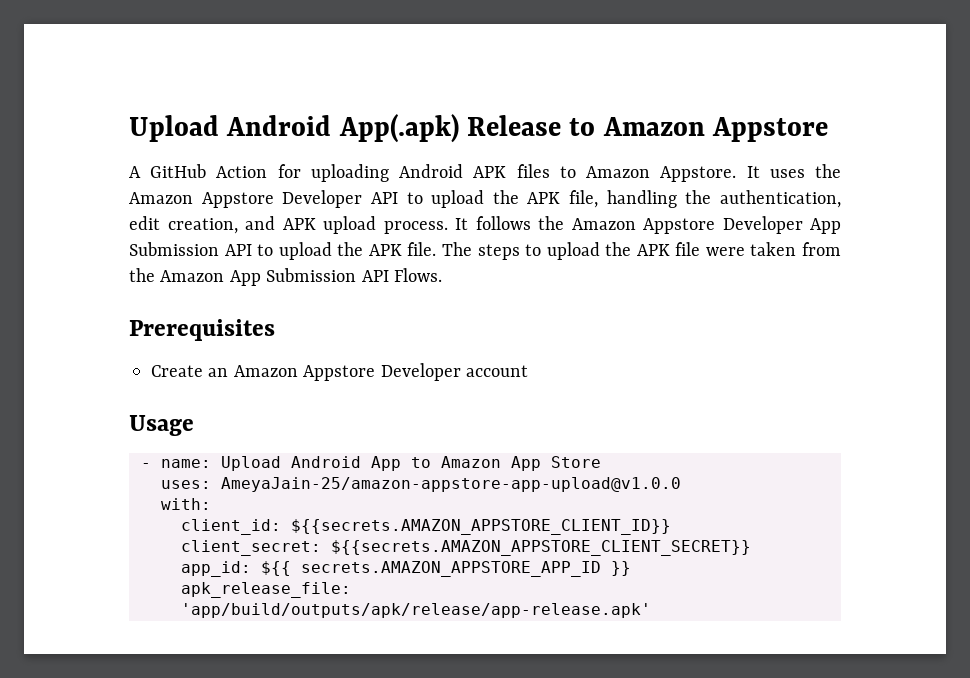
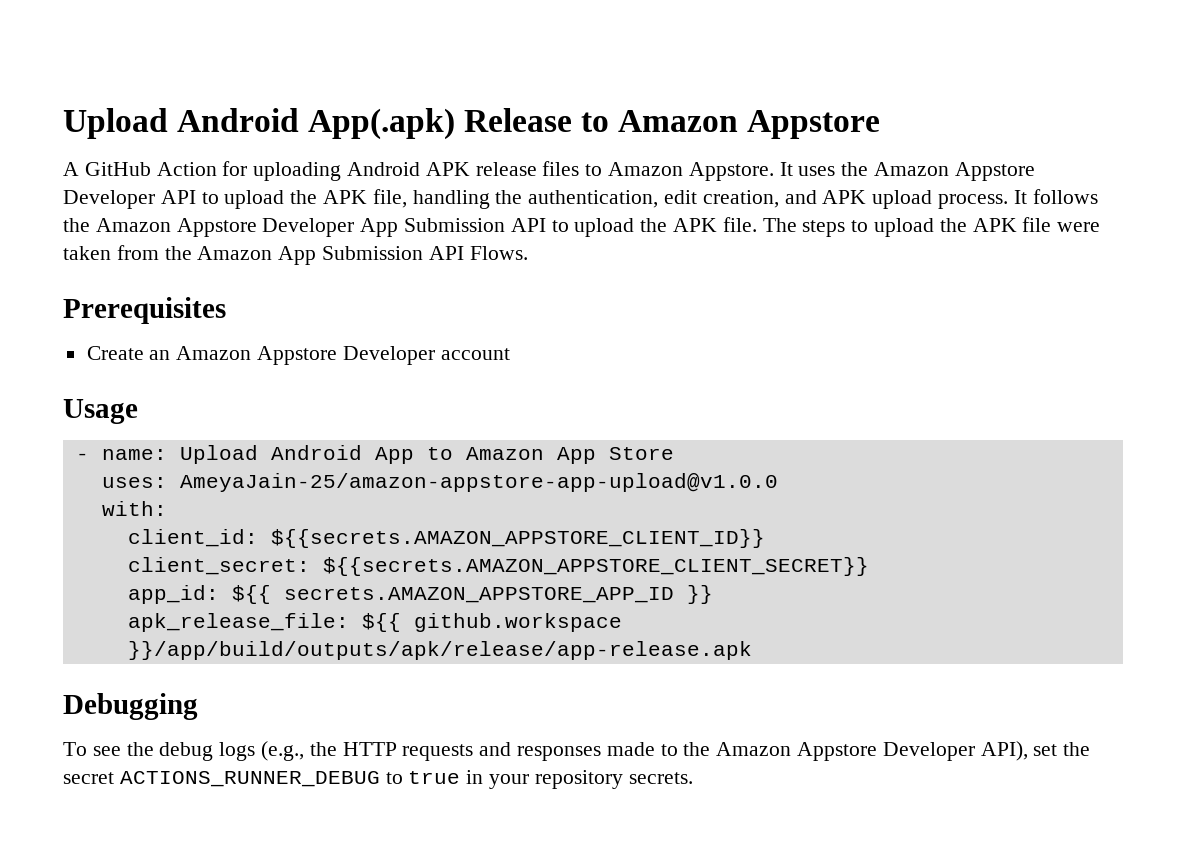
- A GitHub Action for uploading Android APK files to Amazon Appstore.
+ A GitHub Action for uploading Android APK release files to Amazon Appstore.
- apk_release_file: 'app/build/outputs/apk/release/app-release.apk'
+ apk_release_file: ${{ github.workspace }}/app/build/outputs/apk/release/app-release.apk
+ Debugging
+ To see the debug logs (e.g., the HTTP requests and responses made to the Amazon Appstore Developer API), set the secret ACTIONS_RUNNER_DEBUG to true in your repository secrets.

